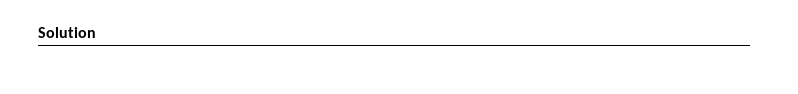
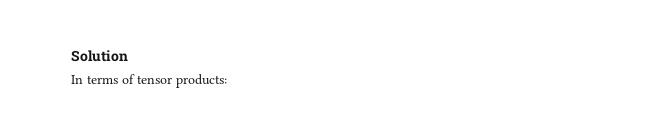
+ In terms of tensor products:

